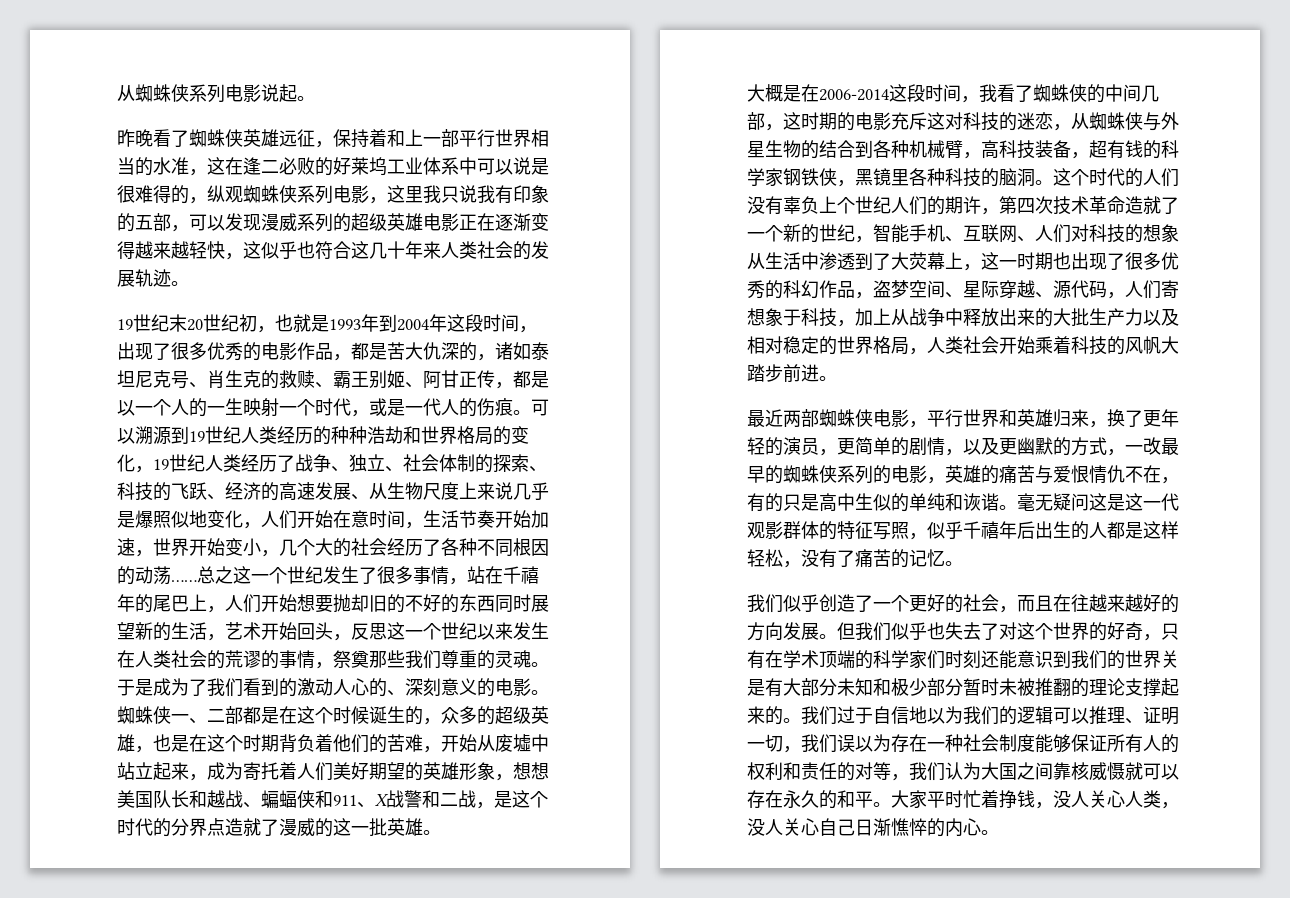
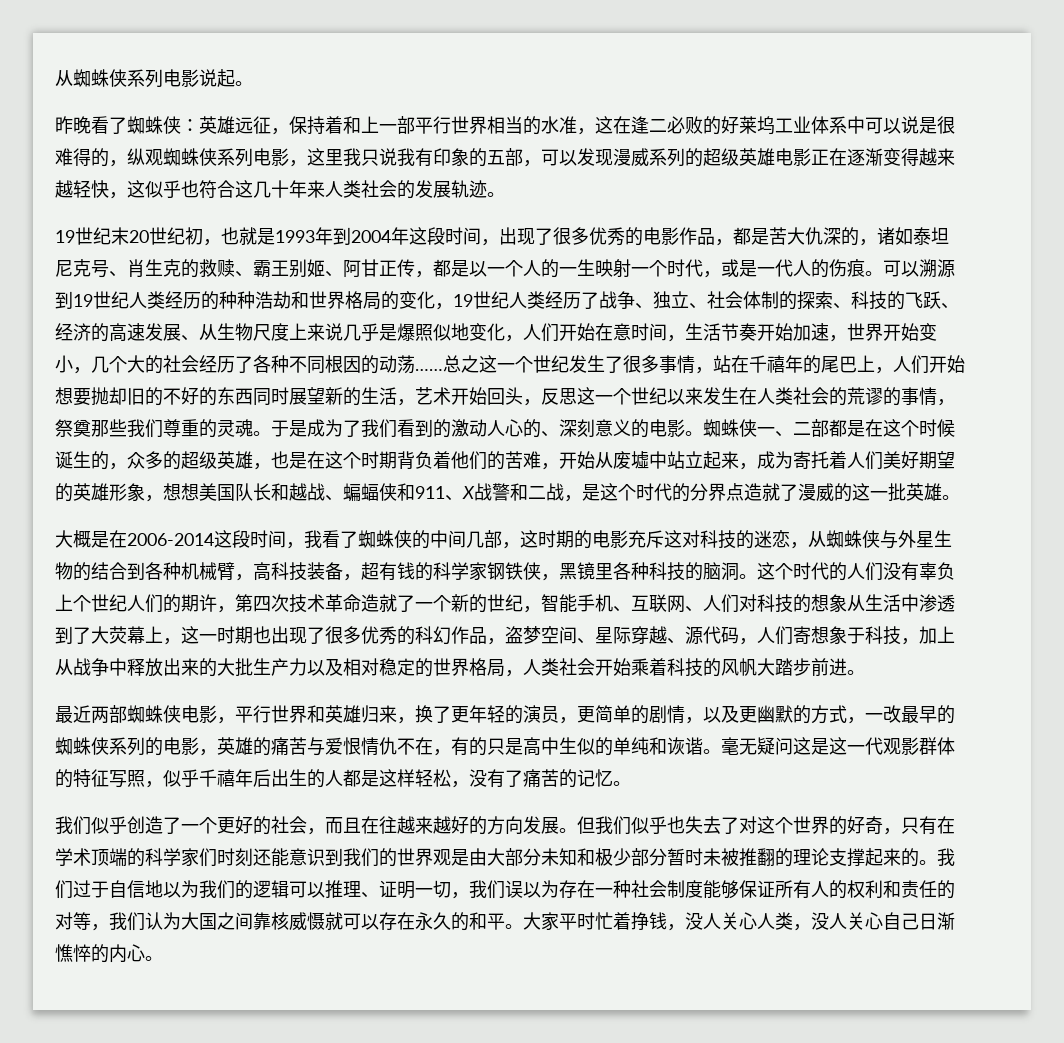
- 昨晚看了蜘蛛侠英雄远征，保持着和上一部平行世界相当的水准，这在逢二必败的好莱坞工业体系中可以说是很难得的，纵观蜘蛛侠系列电影，这里我只说我有印象的五部，可以发现漫威系列的超级英雄电影正在逐渐变得越来越轻快，这似乎也符合这几十年来人类社会的发展轨迹。
+ 昨晚看了蜘蛛侠：英雄远征，保持着和上一部平行世界相当的水准，这在逢二必败的好莱坞工业体系中可以说是很难得的，纵观蜘蛛侠系列电影，这里我只说我有印象的五部，可以发现漫威系列的超级英雄电影正在逐渐变得越来越轻快，这似乎也符合这几十年来人类社会的发展轨迹。
- 但我们似乎也失去了对这个世界的好奇，只有在学术顶端的科学家们时刻还能意识到我们的世界关是有大部分未知和极少部分暂时未被推翻的理论支撑起来的。
+ 但我们似乎也失去了对这个世界的好奇，只有在学术顶端的科学家们时刻还能意识到我们的世界观是由大部分未知和极少部分暂时未被推翻的理论支撑起来的。

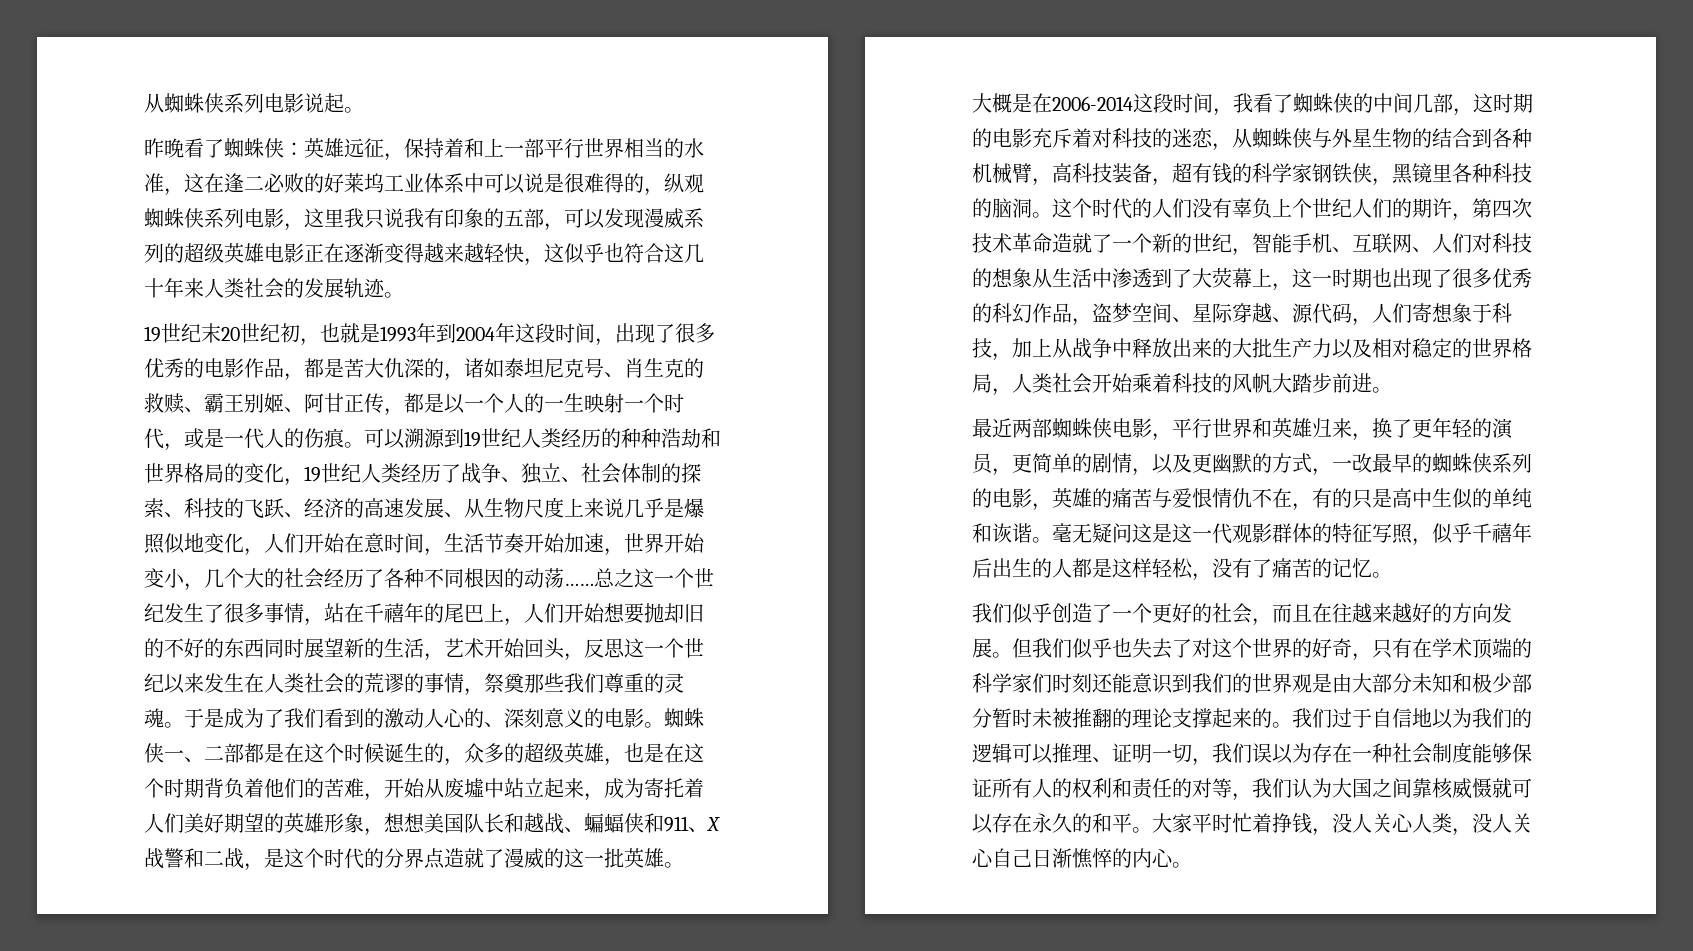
- 大概是在2006-2014这段时间，我看了蜘蛛侠的中间几部，这时期的电影充斥这对科技的迷恋，从蜘蛛侠与外星生物的结合到各种机械臂，高科技装备，超有钱的科学家钢铁侠，黑镜里各种科技的脑洞。
+ 大概是在2006-2014这段时间，我看了蜘蛛侠的中间几部，这时期的电影充斥着对科技的迷恋，从蜘蛛侠与外星生物的结合到各种机械臂，高科技装备，超有钱的科学家钢铁侠，黑镜里各种科技的脑洞。

